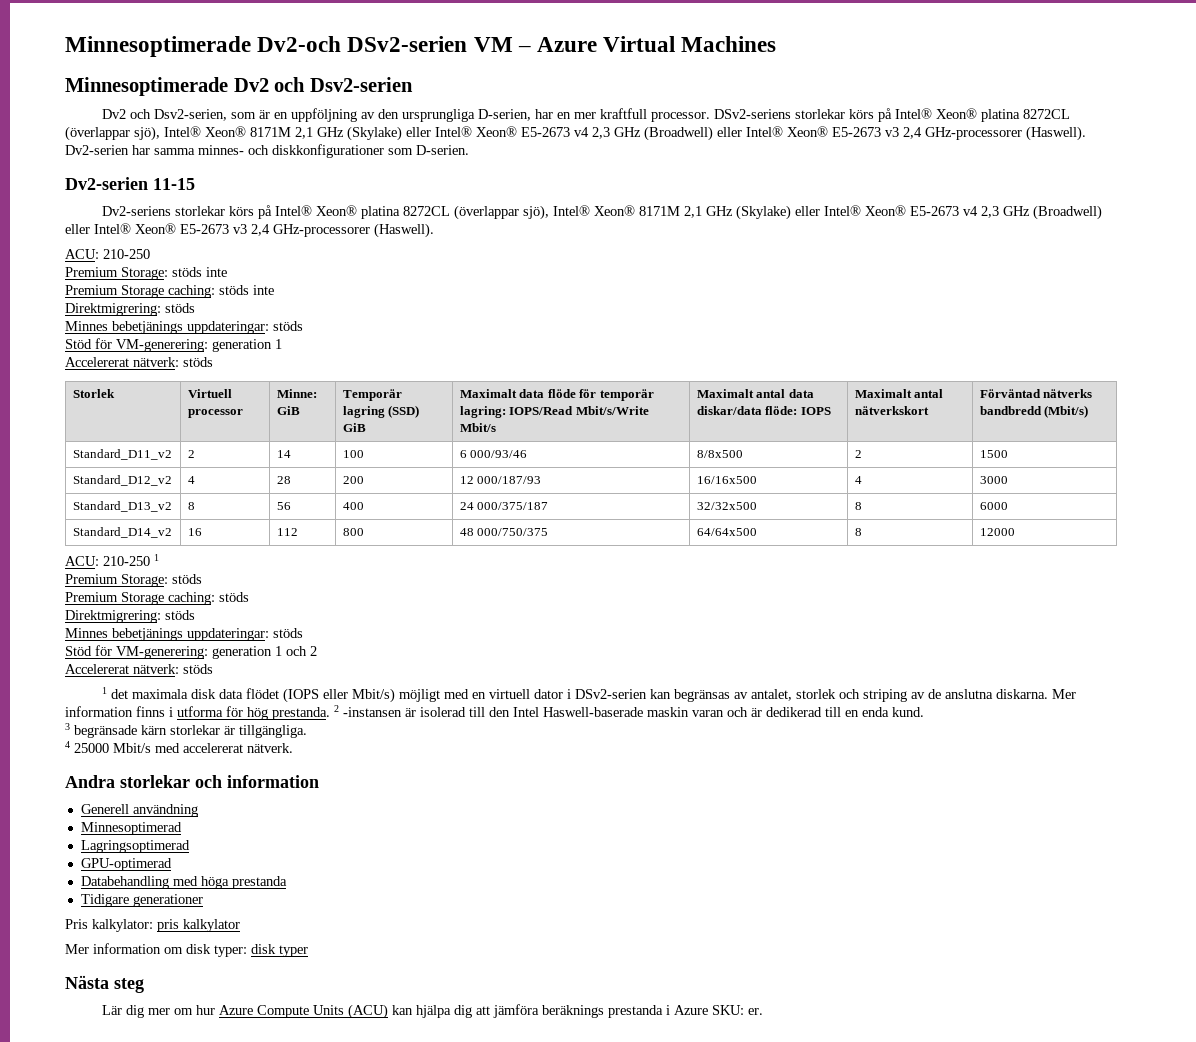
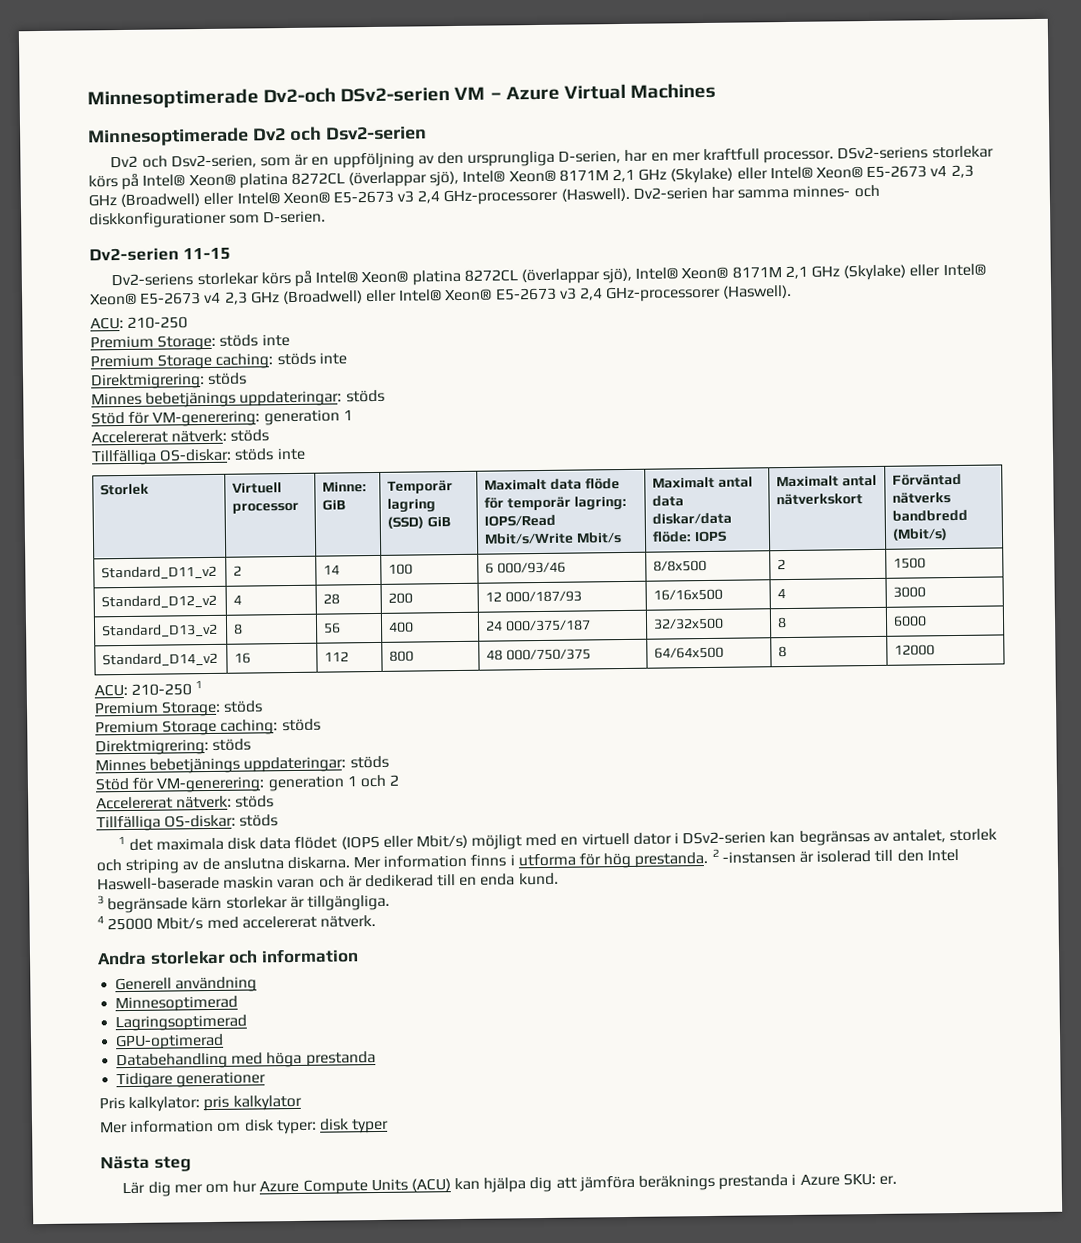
+ Tillfälliga OS-diskar: stöds inte
  Stöd för VM-generering: generation 1 och 2
  Accelererat nätverk: stöds
+ Tillfälliga OS-diskar: stöds

